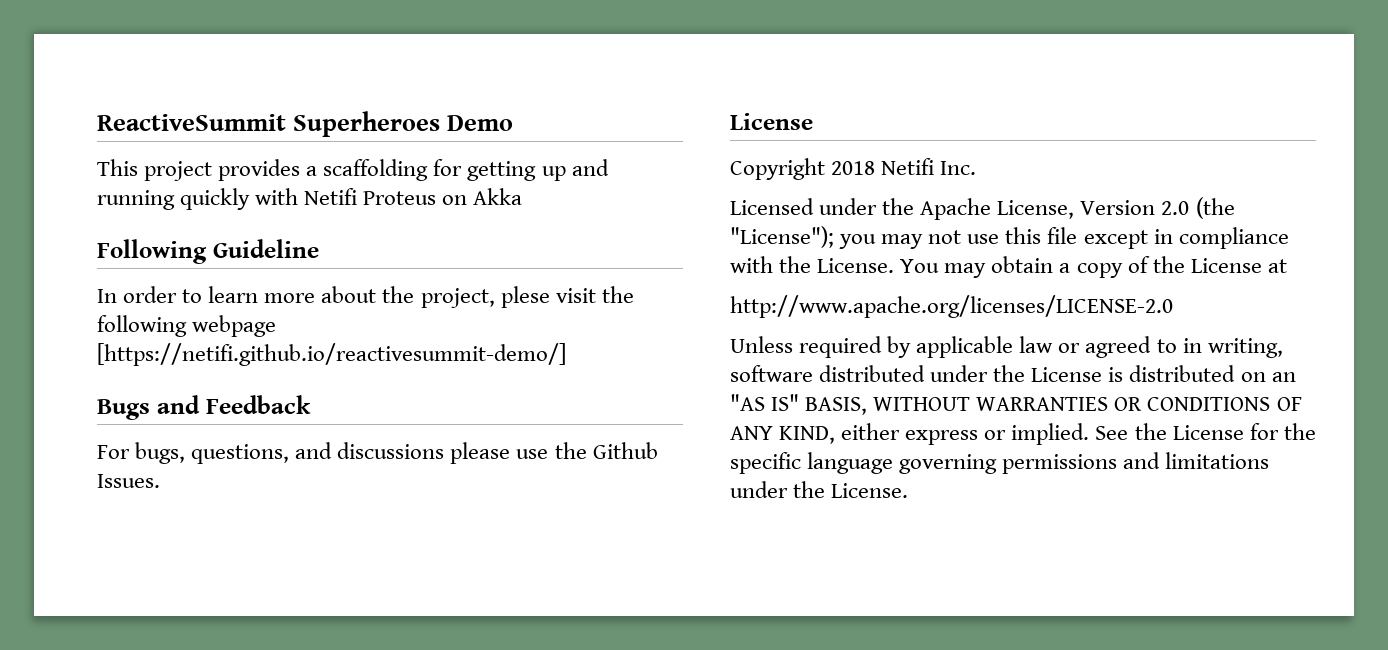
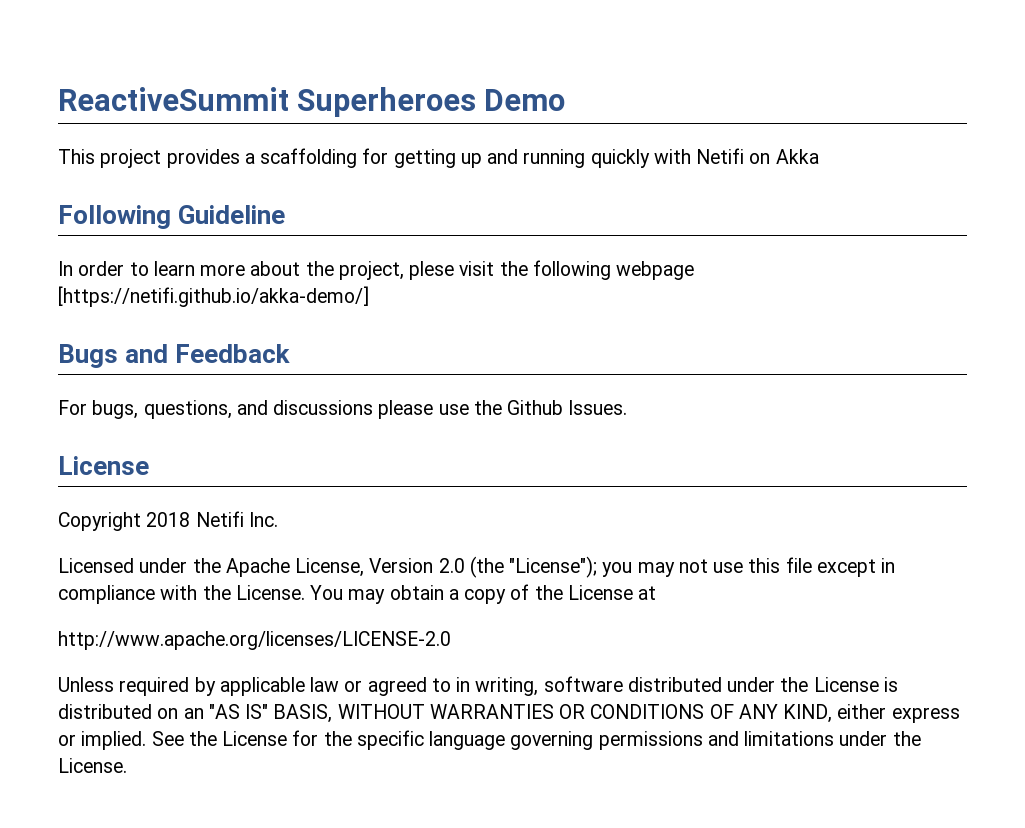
- This project provides a scaffolding for getting up and running quickly with Netifi Proteus on Akka
+ This project provides a scaffolding for getting up and running quickly with Netifi on Akka
- In order to learn more about the project, plese visit the following webpage [https://netifi.github.io/reactivesummit-demo/]
+ In order to learn more about the project, plese visit the following webpage [https://netifi.github.io/akka-demo/]

